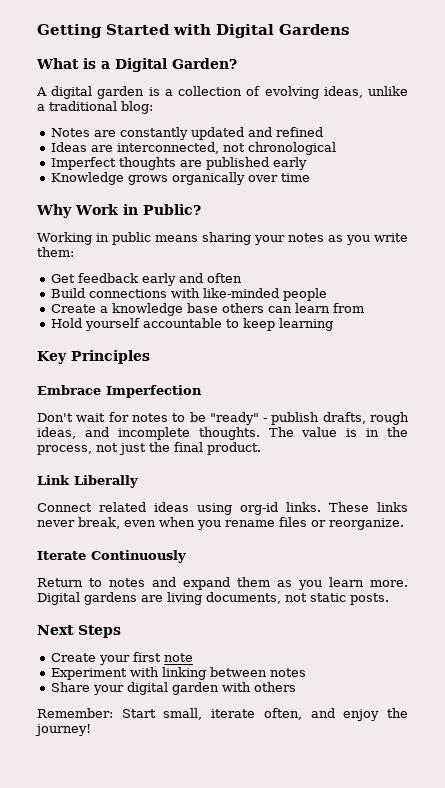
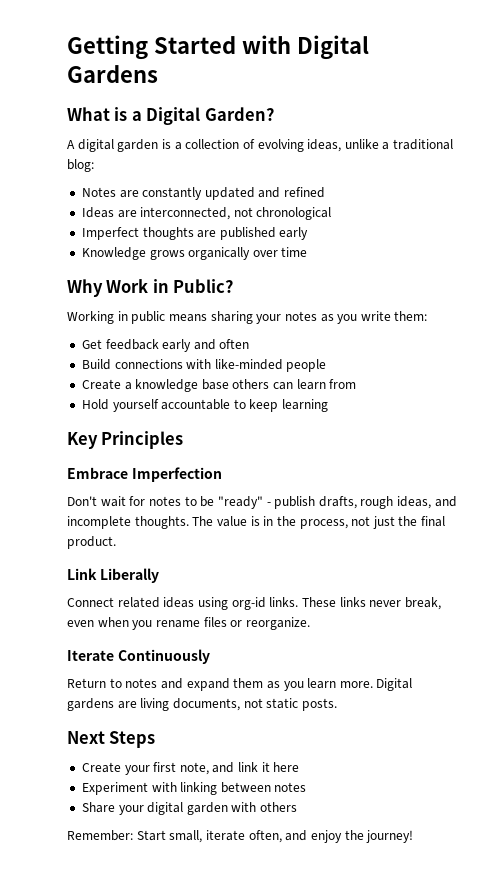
- Create your first note
+ Create your first note, and link it here

